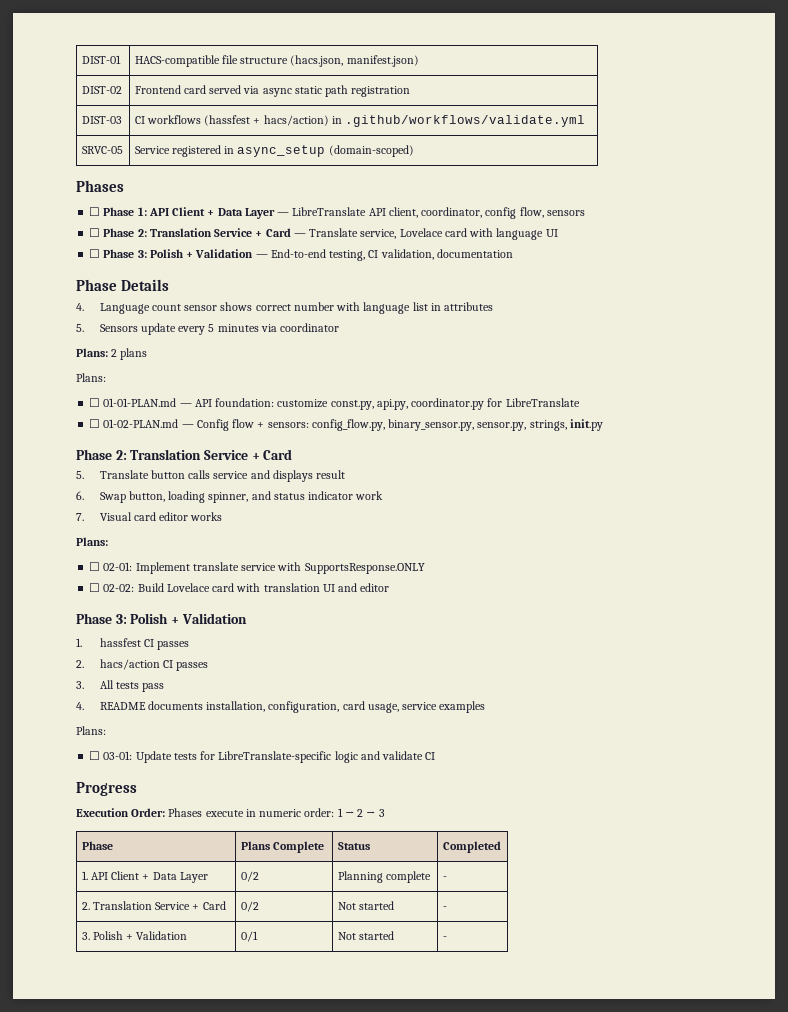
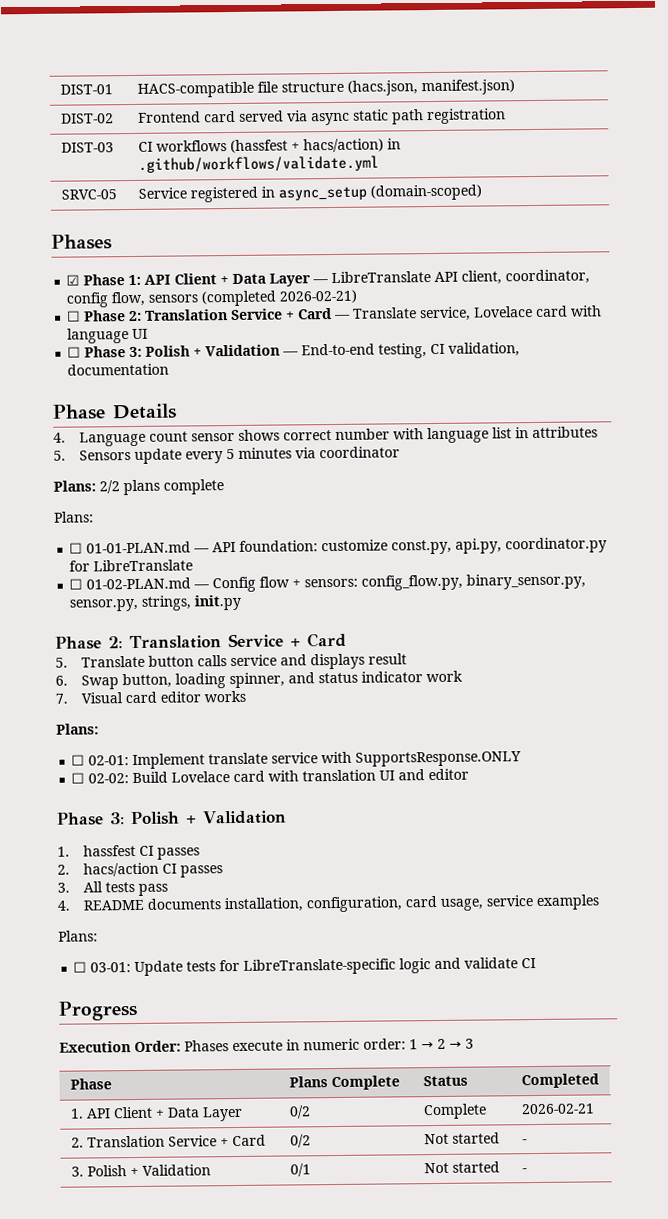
- ☐ Phase 1: API Client + Data Layer — LibreTranslate API client, coordinator, config flow, sensors
+ ☑ Phase 1: API Client + Data Layer — LibreTranslate API client, coordinator, config flow, sensors (completed 2026-02-21)
- Plans: 2 plans
+ Plans: 2/2 plans complete
- 1. API Client + Data Layer | 0/2 | Planning complete | -
+ 1. API Client + Data Layer | 0/2 | Complete | 2026-02-21

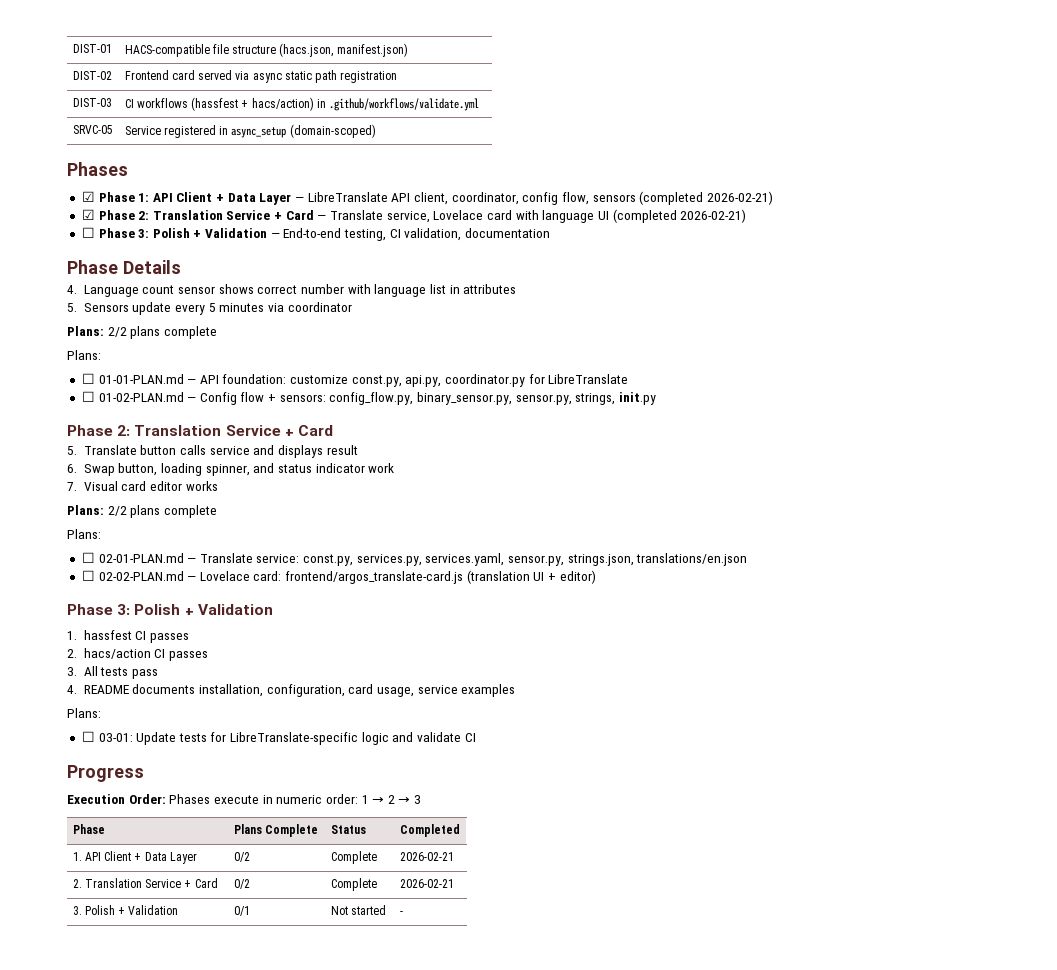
- ☐ Phase 2: Translation Service + Card — Translate service, Lovelace card with language UI
+ ☑ Phase 2: Translation Service + Card — Translate service, Lovelace card with language UI (completed 2026-02-21)
  7. Visual card editor works
+ Plans: 2/2 plans complete
  Plans:
- ☐ 02-01: Implement translate service with SupportsResponse.ONLY
- ☐ 02-02: Build Lovelace card with translation UI and editor
+ ☐ 02-01-PLAN.md — Translate service: const.py, services.py, services.yaml, sensor.py, strings.json, translations/en.json
+ ☐ 02-02-PLAN.md — Lovelace card: frontend/argos_translate-card.js (translation UI + editor)
- 2. Translation Service + Card | 0/2 | Not started | -
+ 2. Translation Service + Card | 0/2 | Complete | 2026-02-21

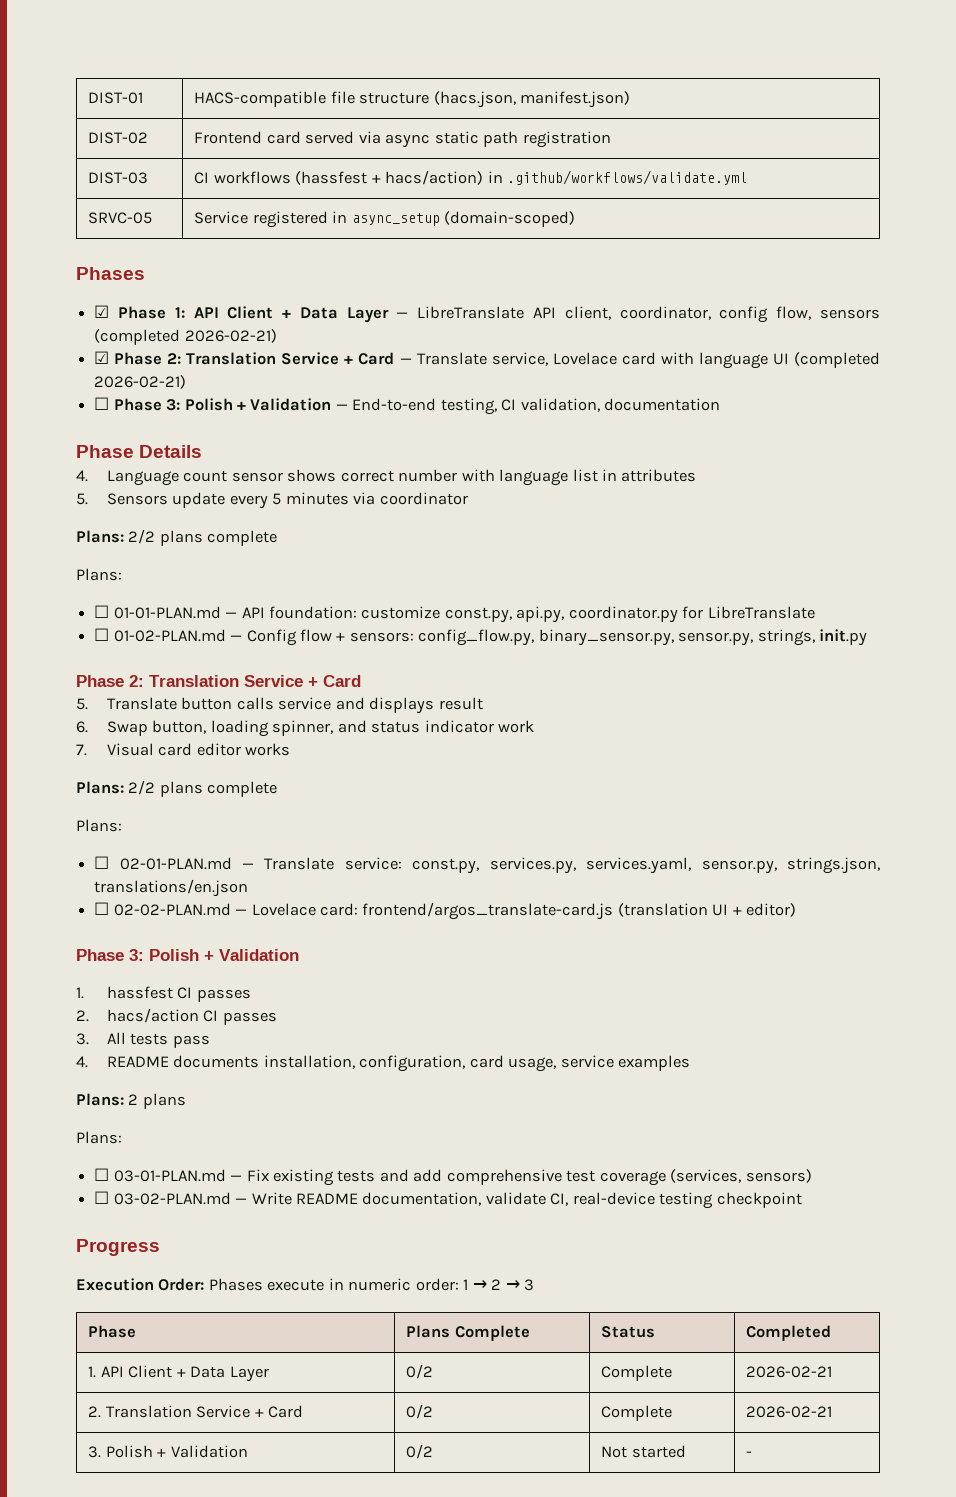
  4. README documents installation, configuration, card usage, service examples
+ Plans: 2 plans
  Plans:
- ☐ 03-01: Update tests for LibreTranslate-specific logic and validate CI
+ ☐ 03-01-PLAN.md — Fix existing tests and add comprehensive test coverage (services, sensors)
+ ☐ 03-02-PLAN.md — Write README documentation, validate CI, real-device testing checkpoint
- 3. Polish + Validation | 0/1 | Not started | -
+ 3. Polish + Validation | 0/2 | Not started | -

